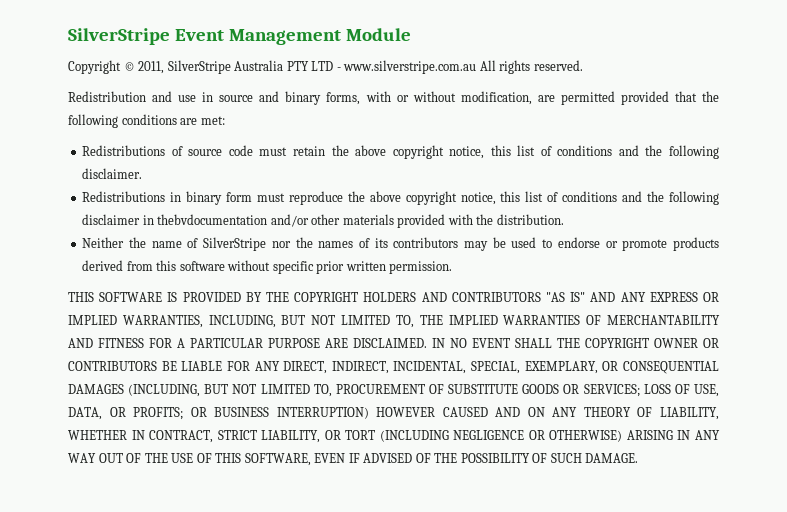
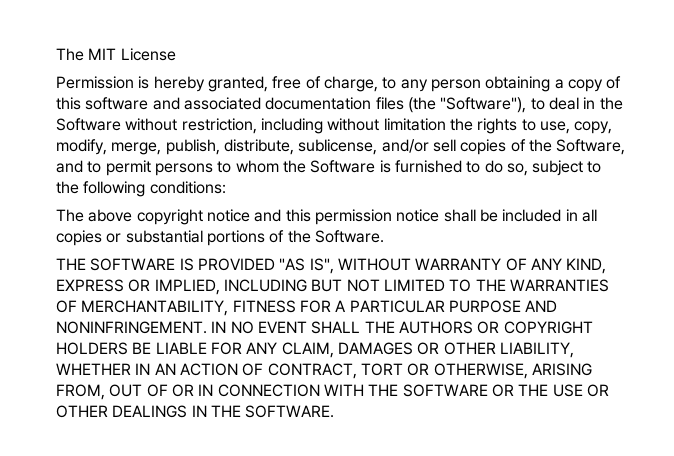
- SilverStripe Event Management Module
- Copyright © 2011, SilverStripe Australia PTY LTD - www.silverstripe.com.au All rights reserved.
- Redistribution and use in source and binary forms, with or without modification, are permitted provided that the following conditions are met:
- Redistributions of source code must retain the above copyright notice, this list of conditions and the following disclaimer.
- Redistributions in binary form must reproduce the above copyright notice, this list of conditions and the following disclaimer in thebvdocumentation and/or other materials provided with the distribution.
- Neither the name of SilverStripe nor the names of its contributors may be used to endorse or promote products derived from this software without specific prior written permission.
- THIS SOFTWARE IS PROVIDED BY THE COPYRIGHT HOLDERS AND CONTRIBUTORS "AS IS" AND ANY EXPRESS OR IMPLIED WARRANTIES, INCLUDING, BUT NOT LIMITED TO, THE IMPLIED WARRANTIES OF MERCHANTABILITY AND FITNESS FOR A PARTICULAR PURPOSE ARE DISCLAIMED.
+ The MIT License
+ Permission is hereby granted, free of charge, to any person obtaining a copy of this software and associated documentation files (the "Software"), to deal in the Software without restriction, including without limitation the rights to use, copy, modify, merge, publish, distribute, sublicense, and/or sell copies of the Software, and to permit persons to whom the Software is furnished to do so, subject to the following conditions:
+ The above copyright notice and this permission notice shall be included in all copies or substantial portions of the Software.
+ THE SOFTWARE IS PROVIDED "AS IS", WITHOUT WARRANTY OF ANY KIND, EXPRESS OR IMPLIED, INCLUDING BUT NOT LIMITED TO THE WARRANTIES OF MERCHANTABILITY, FITNESS FOR A PARTICULAR PURPOSE AND NONINFRINGEMENT.
- IN NO EVENT SHALL THE COPYRIGHT OWNER OR CONTRIBUTORS BE LIABLE FOR ANY DIRECT, INDIRECT, INCIDENTAL, SPECIAL, EXEMPLARY, OR CONSEQUENTIAL DAMAGES (INCLUDING, BUT NOT LIMITED TO, PROCUREMENT OF SUBSTITUTE GOODS OR SERVICES; LOSS OF USE, DATA, OR PROFITS; OR BUSINESS INTERRUPTION) HOWEVER CAUSED AND ON ANY THEORY OF LIABILITY, WHETHER IN CONTRACT, STRICT LIABILITY, OR TORT (INCLUDING NEGLIGENCE OR OTHERWISE) ARISING IN ANY WAY OUT OF THE USE OF THIS SOFTWARE, EVEN IF ADVISED OF THE POSSIBILITY OF SUCH DAMAGE.
+ IN NO EVENT SHALL THE AUTHORS OR COPYRIGHT HOLDERS BE LIABLE FOR ANY CLAIM, DAMAGES OR OTHER LIABILITY, WHETHER IN AN ACTION OF CONTRACT, TORT OR OTHERWISE, ARISING FROM, OUT OF OR IN CONNECTION WITH THE SOFTWARE OR THE USE OR OTHER DEALINGS IN THE SOFTWARE.

